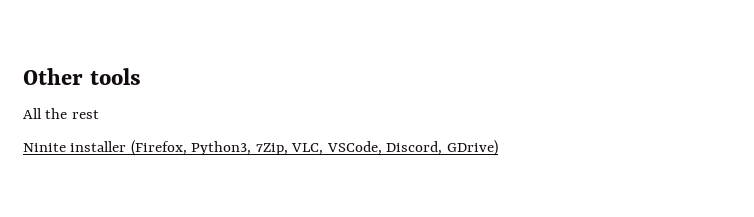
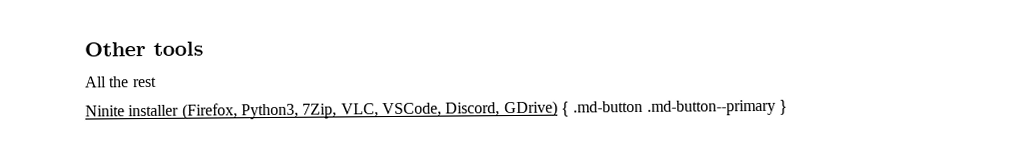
- Ninite installer (Firefox, Python3, 7Zip, VLC, VSCode, Discord, GDrive)
+ Ninite installer (Firefox, Python3, 7Zip, VLC, VSCode, Discord, GDrive) { .md-button .md-button--primary }

